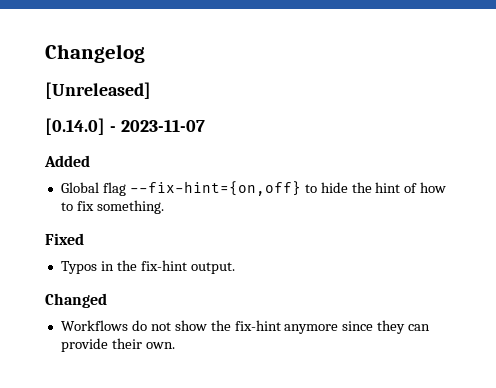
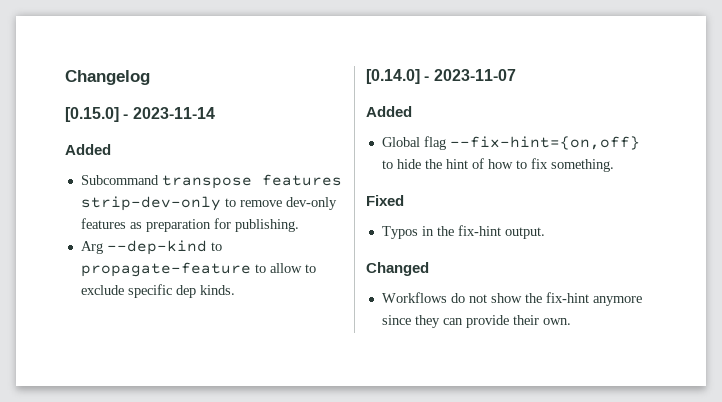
- [Unreleased]
+ [0.15.0] - 2023-11-14
+ Added
+ Subcommand transpose features strip-dev-only to remove dev-only features as preparation for publishing.
+ Arg --dep-kind to propagate-feature to allow to exclude specific dep kinds.

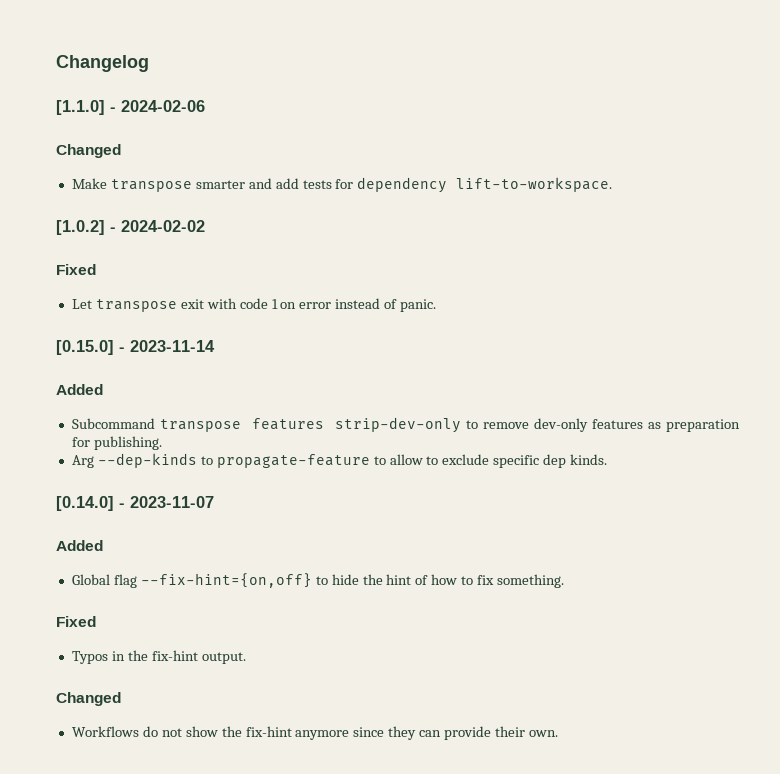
+ [1.1.0] - 2024-02-06
+ Changed
+ Make transpose smarter and add tests for dependency lift-to-workspace.
+ [1.0.2] - 2024-02-02
+ Fixed
+ Let transpose exit with code 1 on error instead of panic.
- Arg --dep-kind to propagate-feature to allow to exclude specific dep kinds.
+ Arg --dep-kinds to propagate-feature to allow to exclude specific dep kinds.

